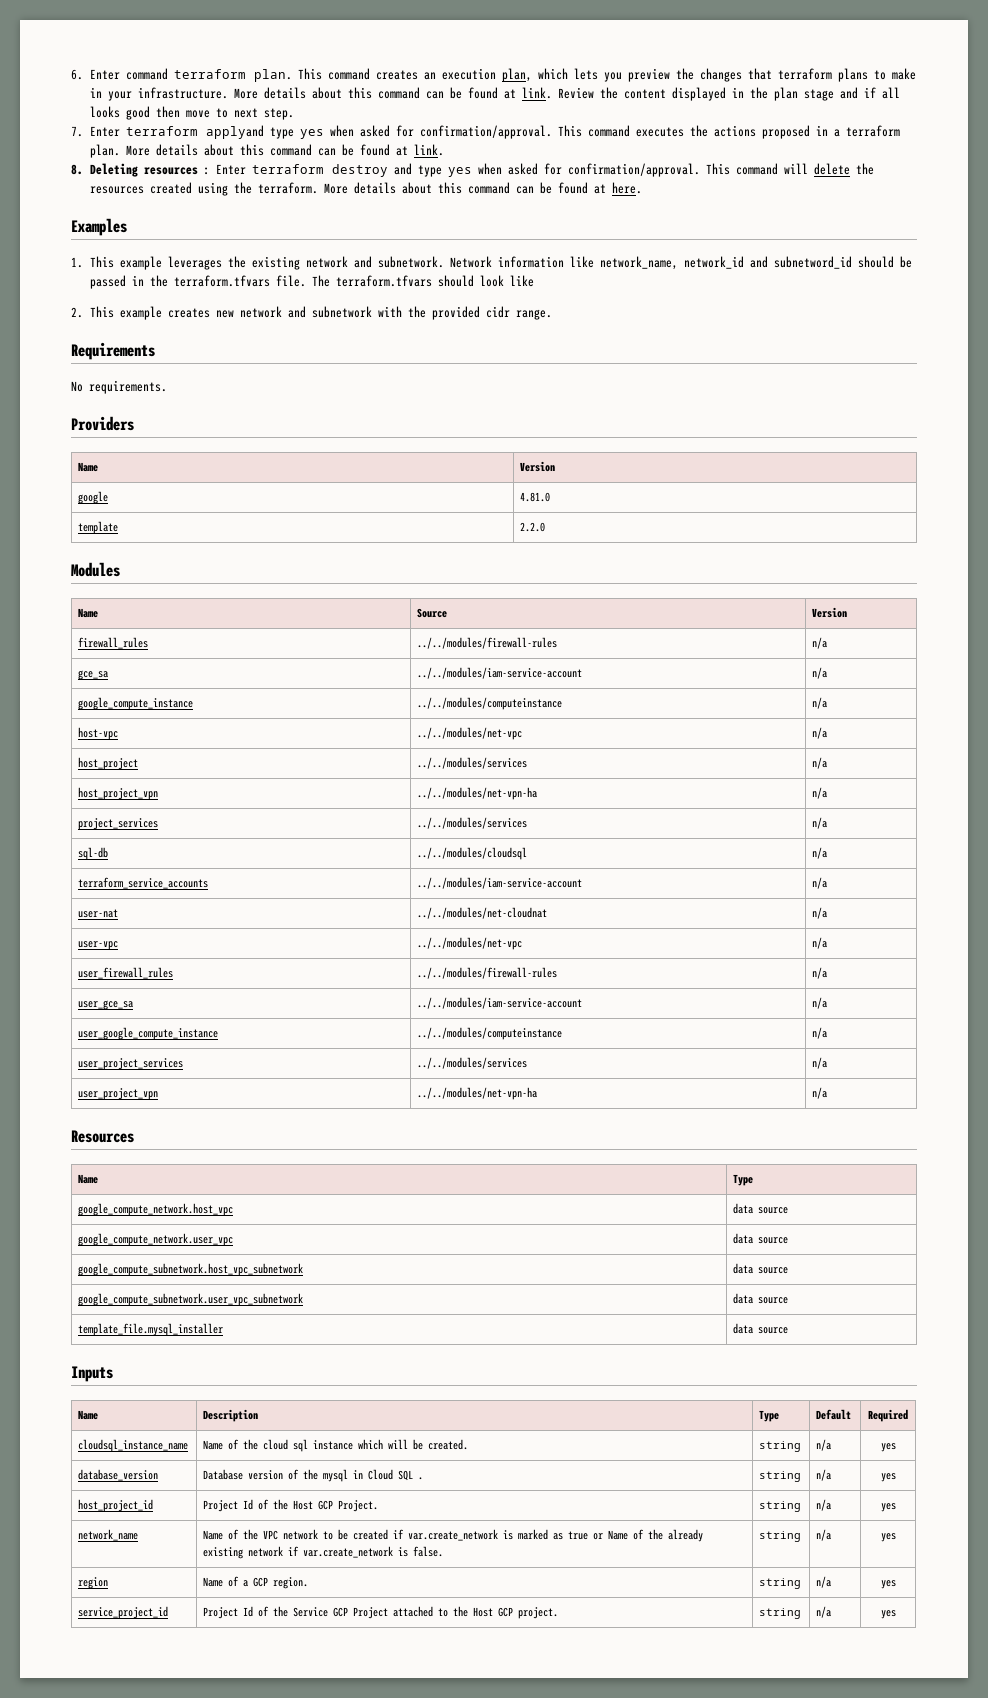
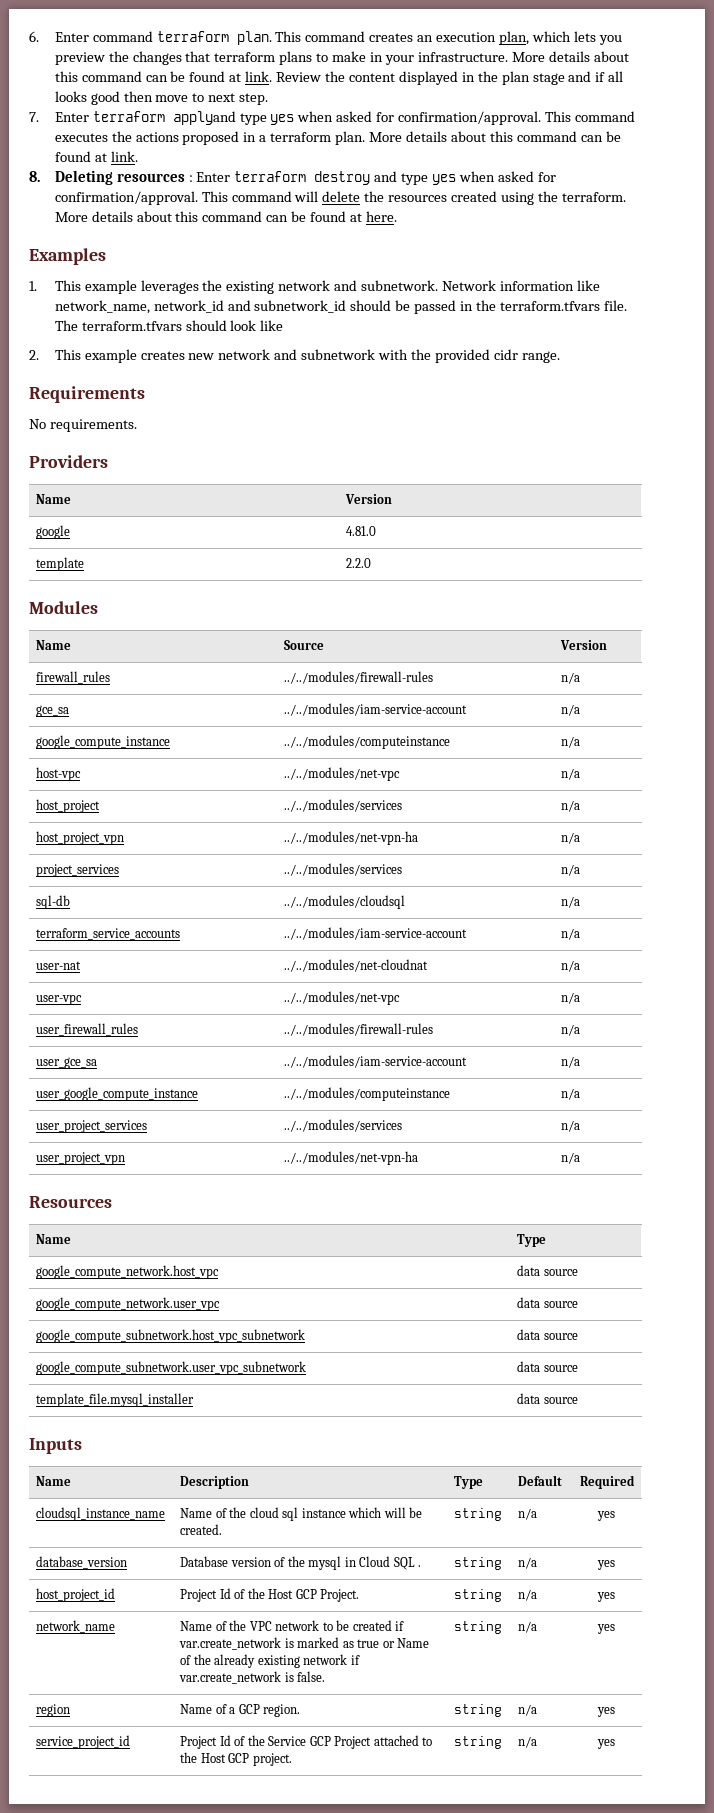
- Network information like network_name, network_id and subnetword_id should be passed in the terraform.tfvars file.
+ Network information like network_name, network_id and subnetwork_id should be passed in the terraform.tfvars file.

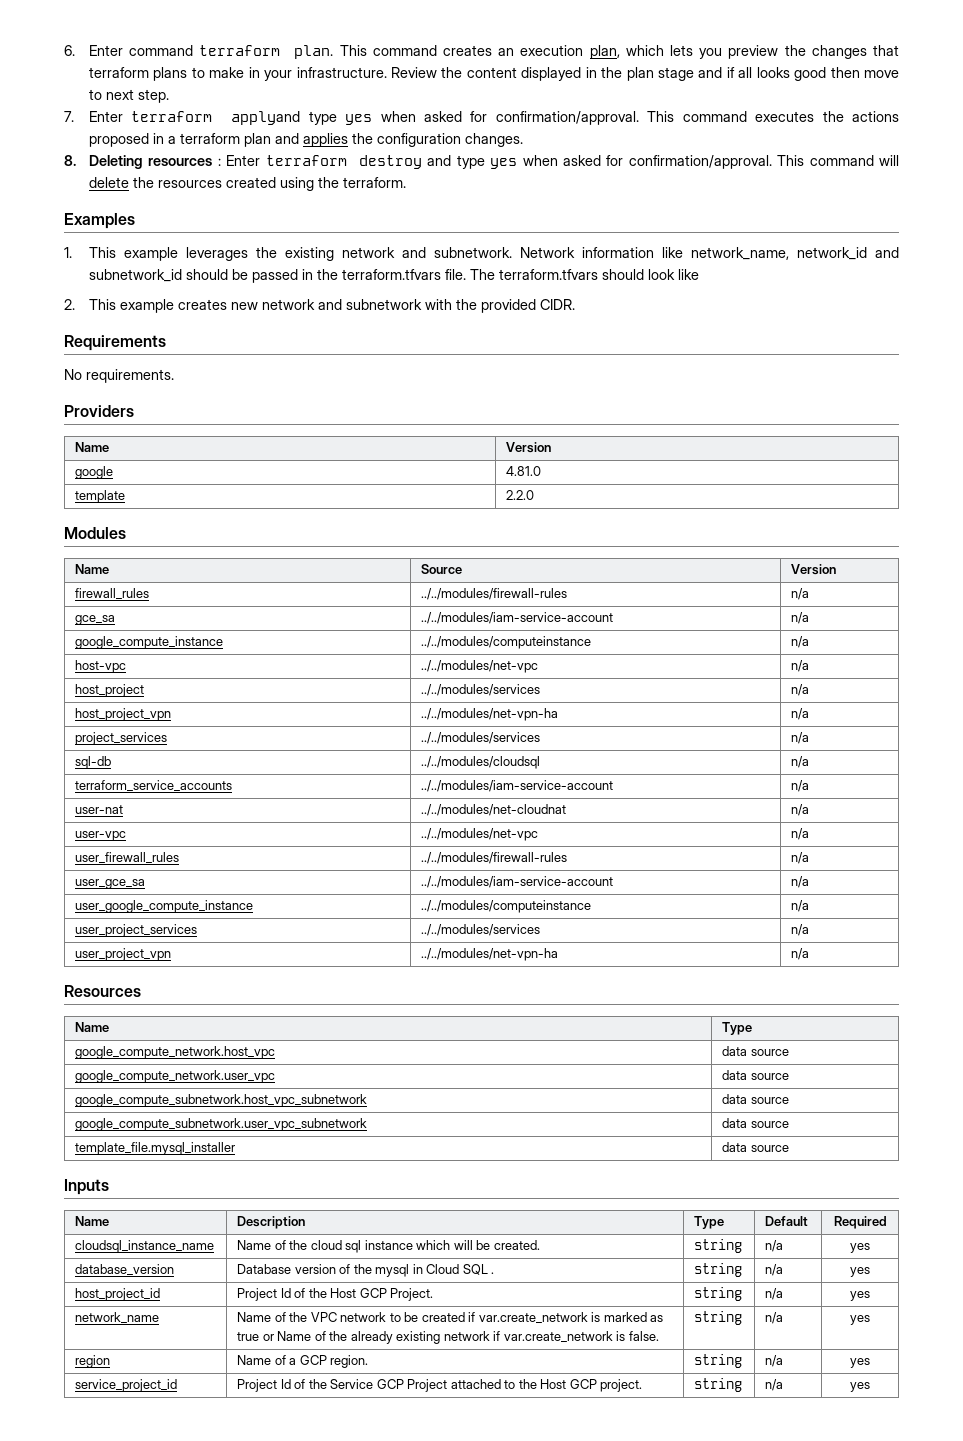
- This command creates an execution plan, which lets you preview the changes that terraform plans to make in your infrastructure. More details about this command can be found at link.
+ This command creates an execution plan, which lets you preview the changes that terraform plans to make in your infrastructure.
- This command executes the actions proposed in a terraform plan. More details about this command can be found at link.
+ This command executes the actions proposed in a terraform plan and applies the configuration changes.
- More details about this command can be found at here.
- 2. This example creates new network and subnetwork with the provided cidr range.
+ 2. This example creates new network and subnetwork with the provided CIDR.

